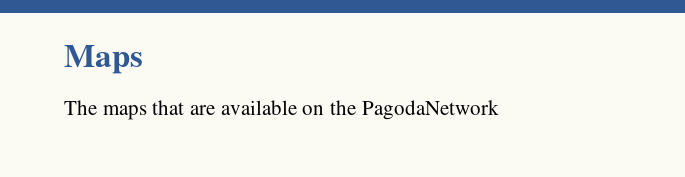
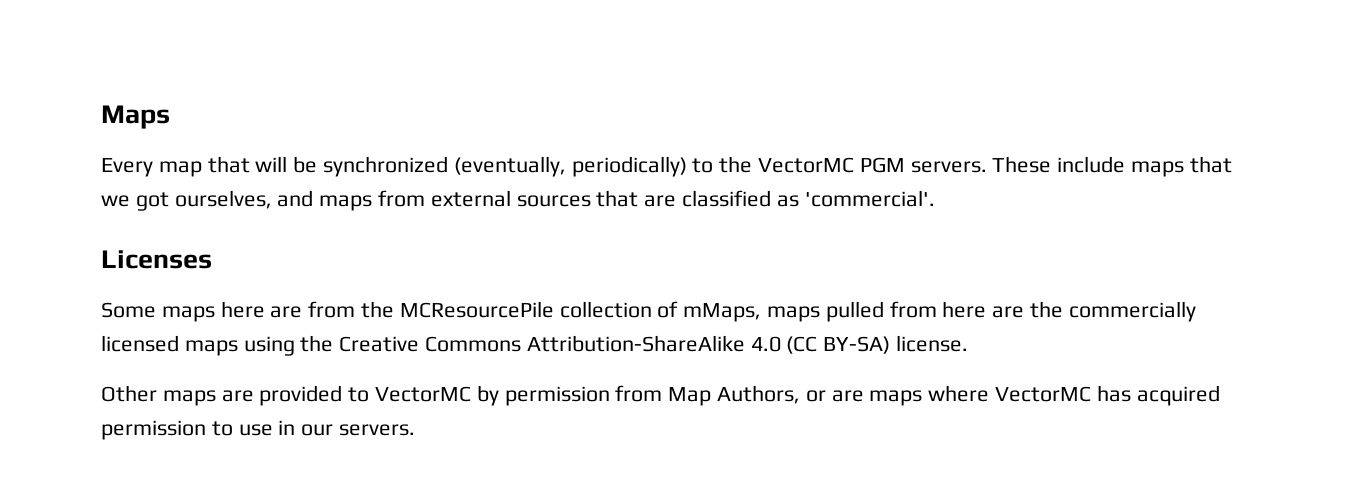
- The maps that are available on the PagodaNetwork
+ Every map that will be synchronized (eventually, periodically) to the VectorMC PGM servers. These include maps that we got ourselves, and maps from external sources that are classified as 'commercial'.
+ Licenses
+ Some maps here are from the MCResourcePile collection of mMaps, maps pulled from here are the commercially licensed maps using the Creative Commons Attribution-ShareAlike 4.0 (CC BY-SA) license.
+ Other maps are provided to VectorMC by permission from Map Authors, or are maps where VectorMC has acquired permission to use in our servers.

